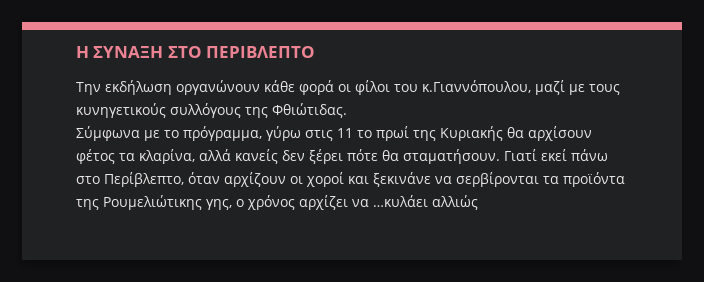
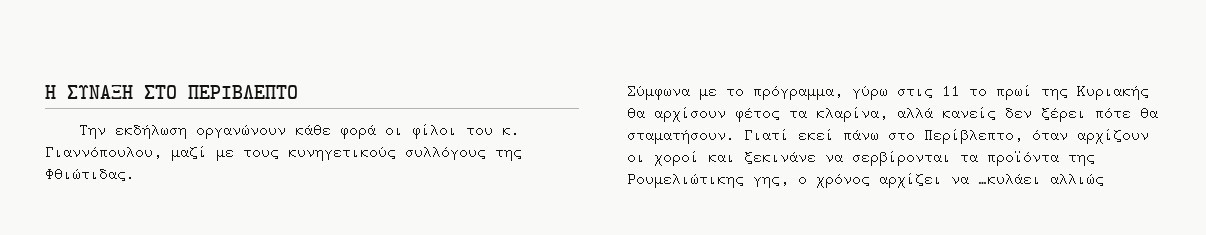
- Την εκδήλωση οργανώνουν κάθε φορά οι φίλοι του κ.Γιαννόπουλου, μαζί με τους κυνηγετικούς συλλόγους της Φθιώτιδας.
+ Την εκδήλωση οργανώνουν κάθε φορά οι φίλοι του κ. Γιαννόπουλου, μαζί με τους κυνηγετικούς συλλόγους της Φθιώτιδας.

